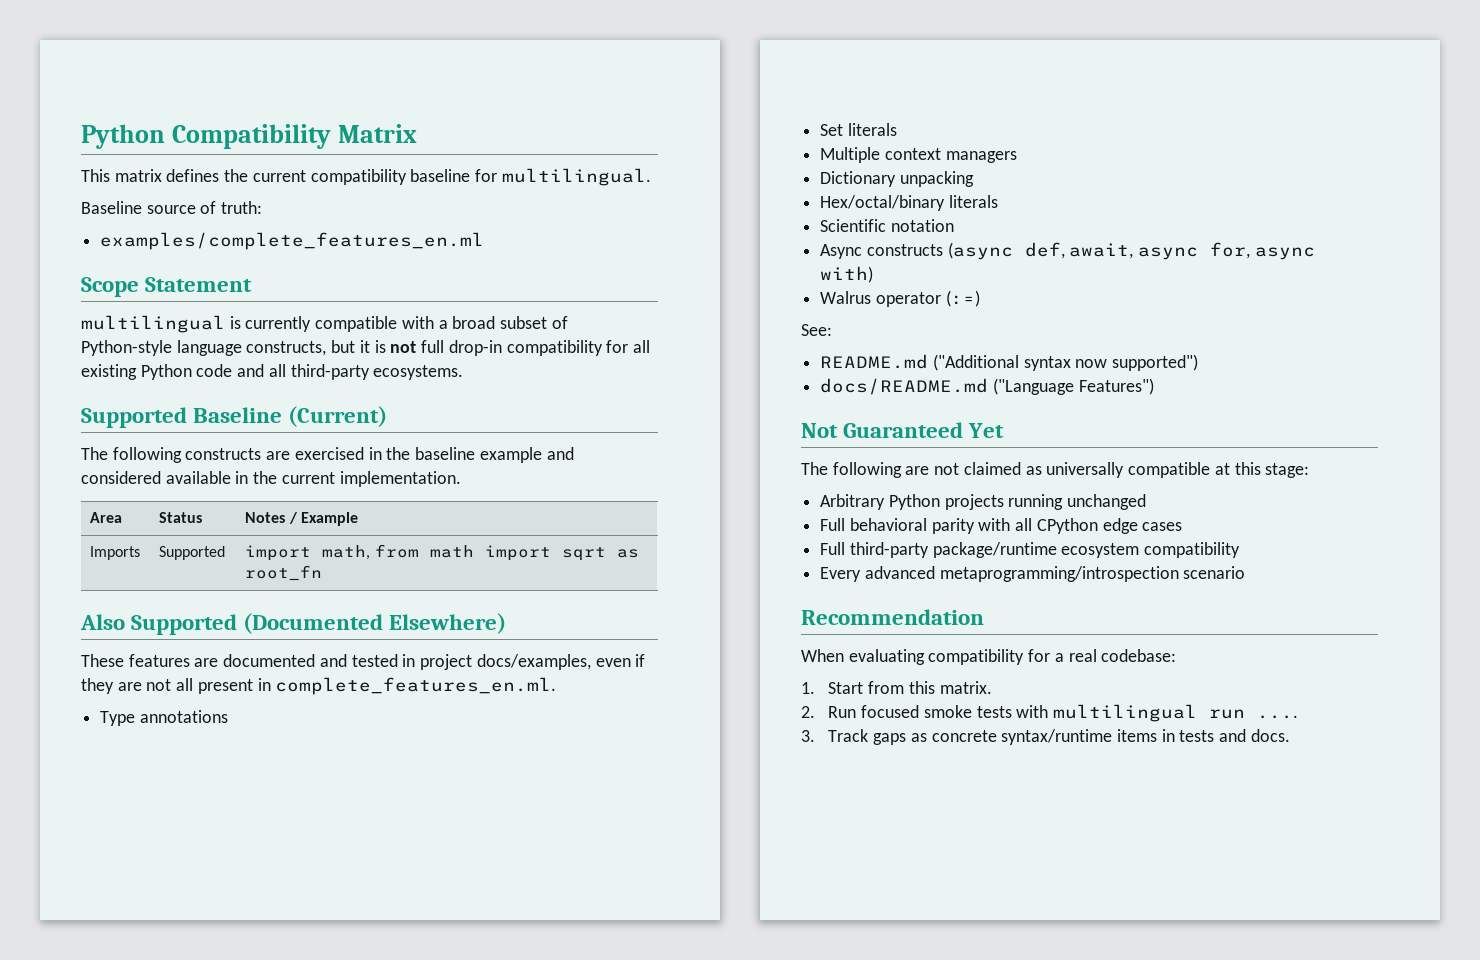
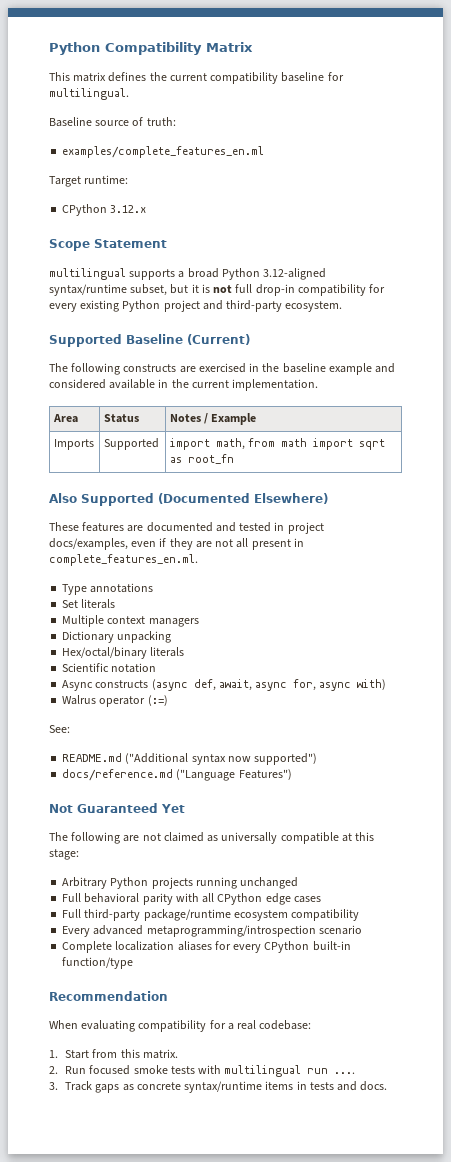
+ Target runtime:
+ CPython 3.12.x
- multilingual is currently compatible with a broad subset of Python-style language constructs, but it is not full drop-in compatibility for all existing Python code and all third-party ecosystems.
+ multilingual supports a broad Python 3.12-aligned syntax/runtime subset, but it is not full drop-in compatibility for every existing Python project and third-party ecosystem.
- docs/README.md ("Language Features")
+ docs/reference.md ("Language Features")
+ Complete localization aliases for every CPython built-in function/type

